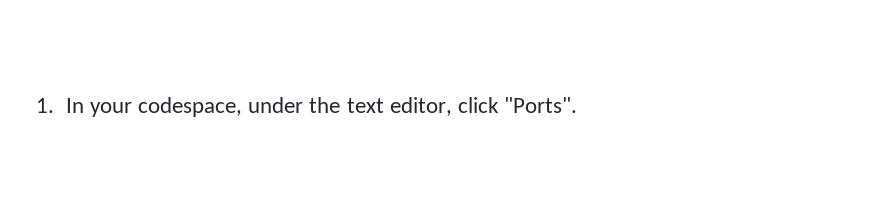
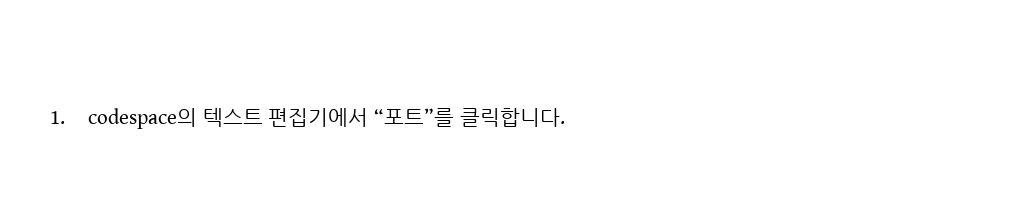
- 1. In your codespace, under the text editor, click "Ports".
+ 1. codespace의 텍스트 편집기에서 “포트”를 클릭합니다.

